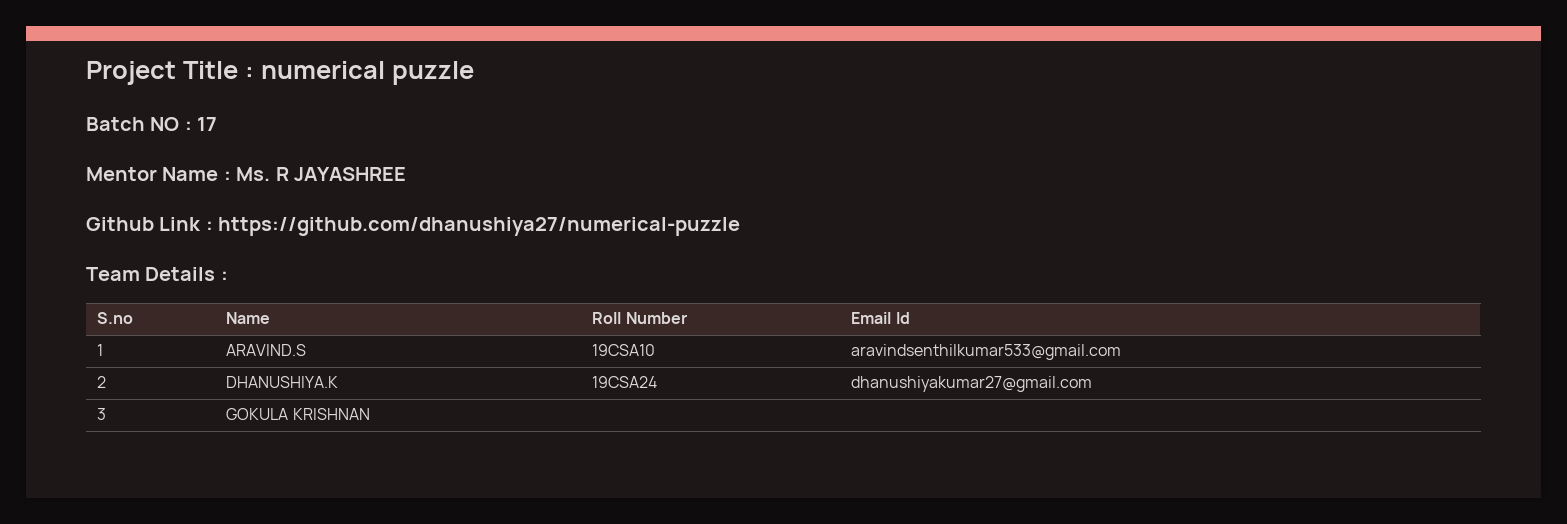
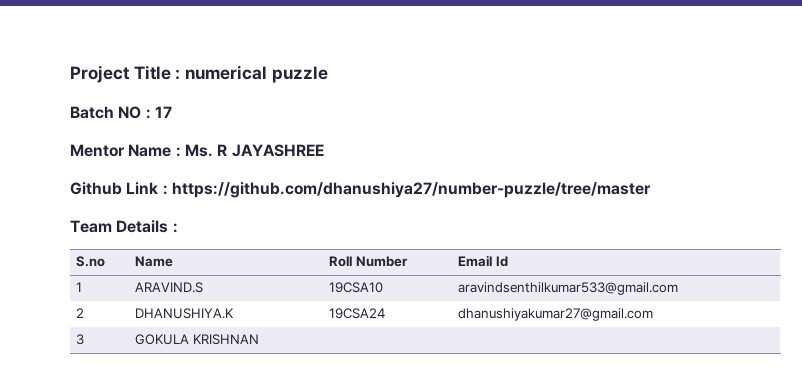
- Github Link : https://github.com/dhanushiya27/numerical-puzzle
+ Github Link : https://github.com/dhanushiya27/number-puzzle/tree/master

